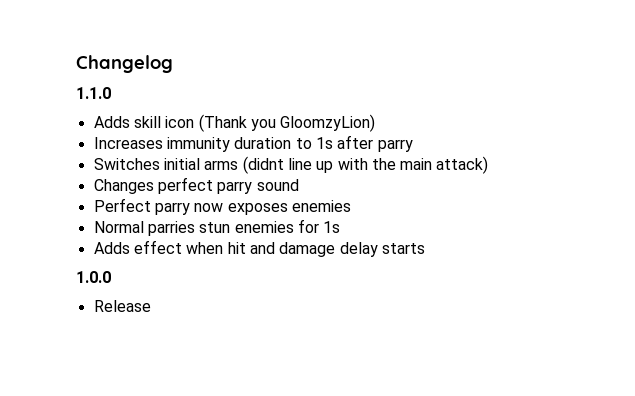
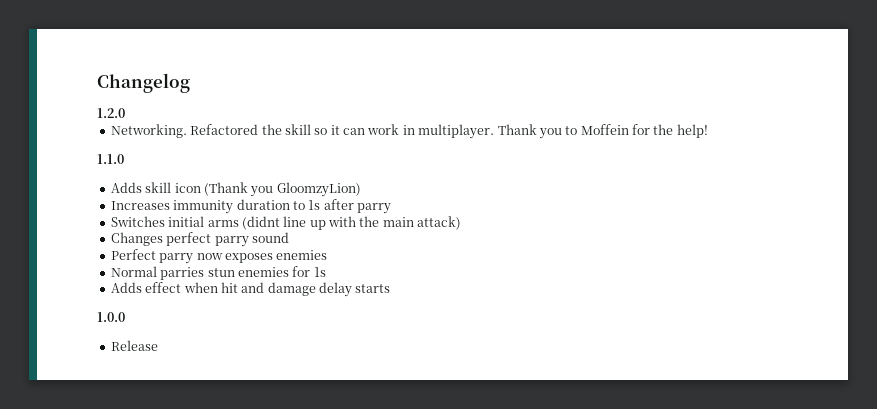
+ 1.2.0
+ Networking. Refactored the skill so it can work in multiplayer. Thank you to Moffein for the help!

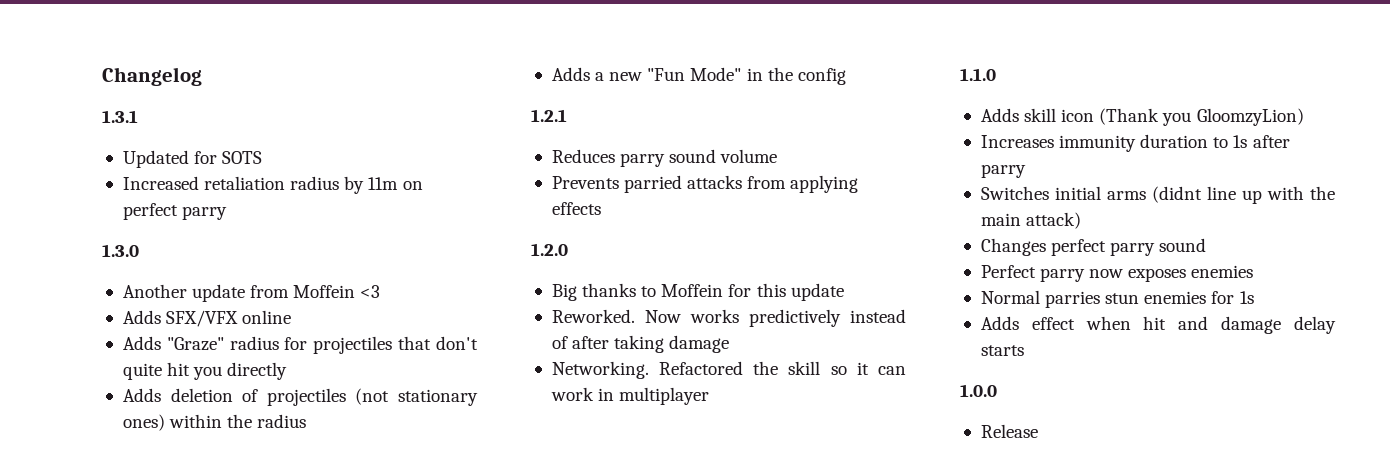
+ 1.3.1
+ Updated for SOTS
+ Increased retaliation radius by 11m on perfect parry
+ 1.3.0
+ Another update from Moffein <3
+ Adds SFX/VFX online
+ Adds "Graze" radius for projectiles that don't quite hit you directly
+ Adds deletion of projectiles (not stationary ones) within the radius
+ Adds a new "Fun Mode" in the config
+ 1.2.1
+ Reduces parry sound volume
+ Prevents parried attacks from applying effects
  1.2.0
+ Big thanks to Moffein for this update
+ Reworked. Now works predictively instead of after taking damage
- Refactored the skill so it can work in multiplayer. Thank you to Moffein for the help!
+ Refactored the skill so it can work in multiplayer

